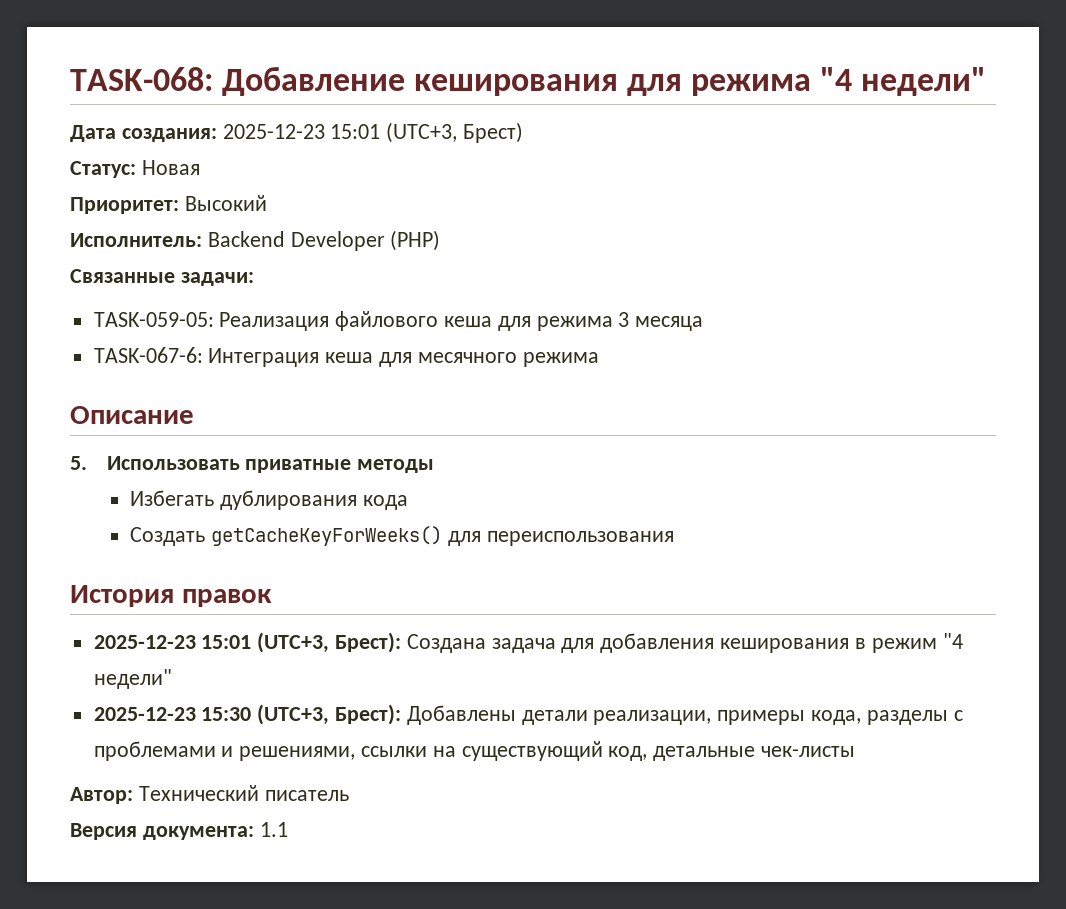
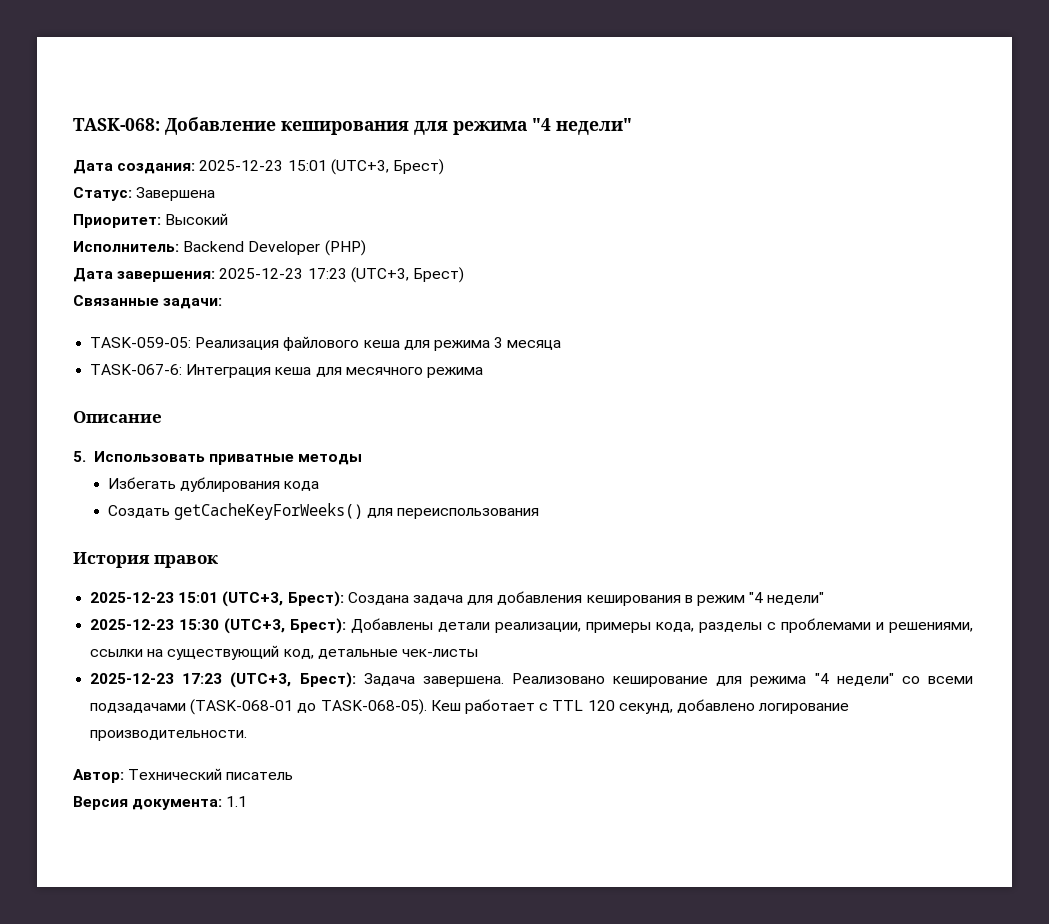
- Статус: Новая
+ Статус: Завершена
+ Дата завершения: 2025-12-23 17:23 (UTC+3, Брест)
+ 2025-12-23 17:23 (UTC+3, Брест): Задача завершена. Реализовано кеширование для режима "4 недели" со всеми подзадачами (TASK-068-01 до TASK-068-05). Кеш работает с TTL 120 секунд, добавлено логирование производительности.

